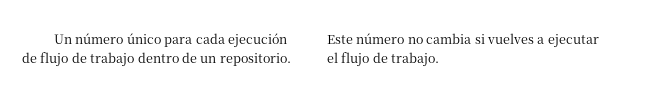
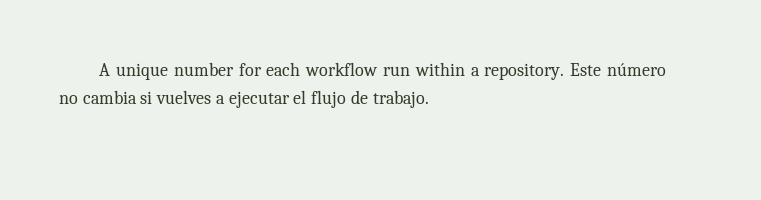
- Un número único para cada ejecución de flujo de trabajo dentro de un repositorio.
+ A unique number for each workflow run within a repository.

